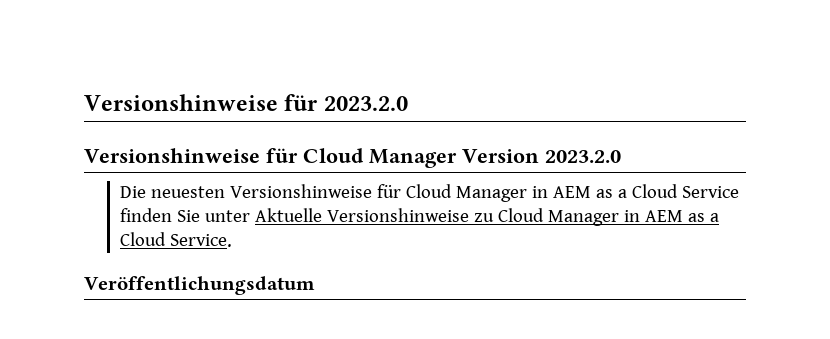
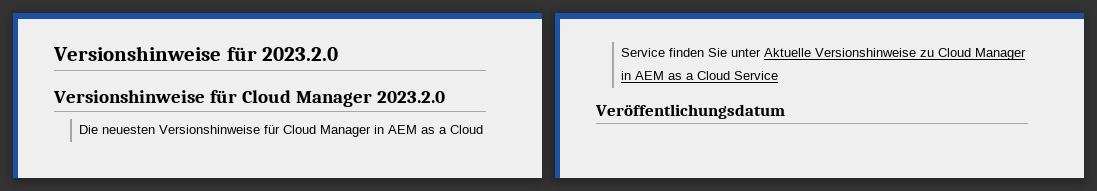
- Versionshinweise für Cloud Manager Version 2023.2.0
+ Versionshinweise für Cloud Manager 2023.2.0
- Die neuesten Versionshinweise für Cloud Manager in AEM as a Cloud Service finden Sie unter Aktuelle Versionshinweise zu Cloud Manager in AEM as a Cloud Service.
+ Die neuesten Versionshinweise für Cloud Manager in AEM as a Cloud Service finden Sie unter Aktuelle Versionshinweise zu Cloud Manager in AEM as a Cloud Service

